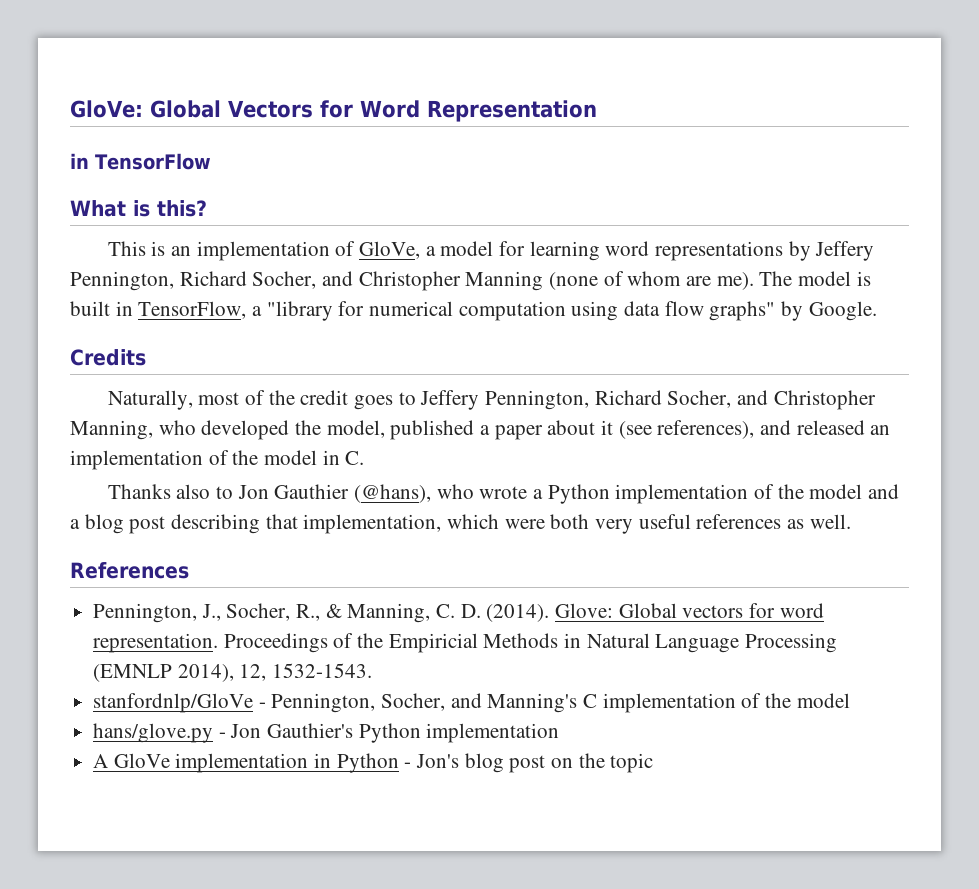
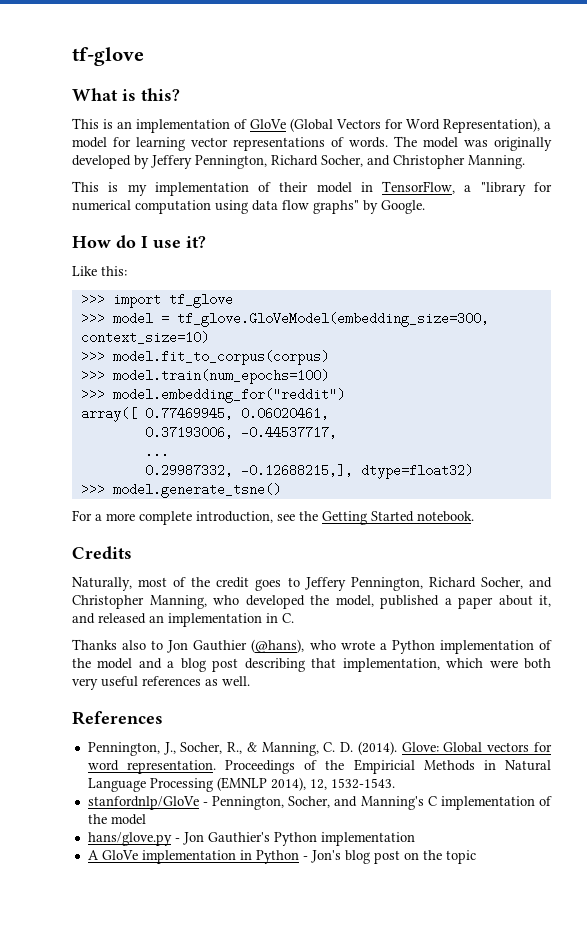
- GloVe: Global Vectors for Word Representation
- in TensorFlow
+ tf-glove
- This is an implementation of GloVe, a model for learning word representations by Jeffery Pennington, Richard Socher, and Christopher Manning (none of whom are me). The model is built in TensorFlow, a "library for numerical computation using data flow graphs" by Google.
+ This is an implementation of GloVe (Global Vectors for Word Representation), a model for learning vector representations of words. The model was originally developed by Jeffery Pennington, Richard Socher, and Christopher Manning.
+ This is my implementation of their model in TensorFlow, a "library for numerical computation using data flow graphs" by Google.
+ How do I use it?
+ Like this:
+ >>> import tf_glove
+ >>> model = tf_glove.GloVeModel(embedding_size=300, context_size=10)
+ >>> model.fit_to_corpus(corpus)
+ >>> model.train(num_epochs=100)
+ >>> model.embedding_for("reddit")
+ array([ 0.77469945, 0.06020461,
+ 0.37193006, -0.44537717,
+ ...
+ 0.29987332, -0.12688215,], dtype=float32)
+ >>> model.generate_tsne()
+ For a more complete introduction, see the Getting Started notebook.
- Naturally, most of the credit goes to Jeffery Pennington, Richard Socher, and Christopher Manning, who developed the model, published a paper about it (see references), and released an implementation of the model in C.
+ Naturally, most of the credit goes to Jeffery Pennington, Richard Socher, and Christopher Manning, who developed the model, published a paper about it, and released an implementation in C.

